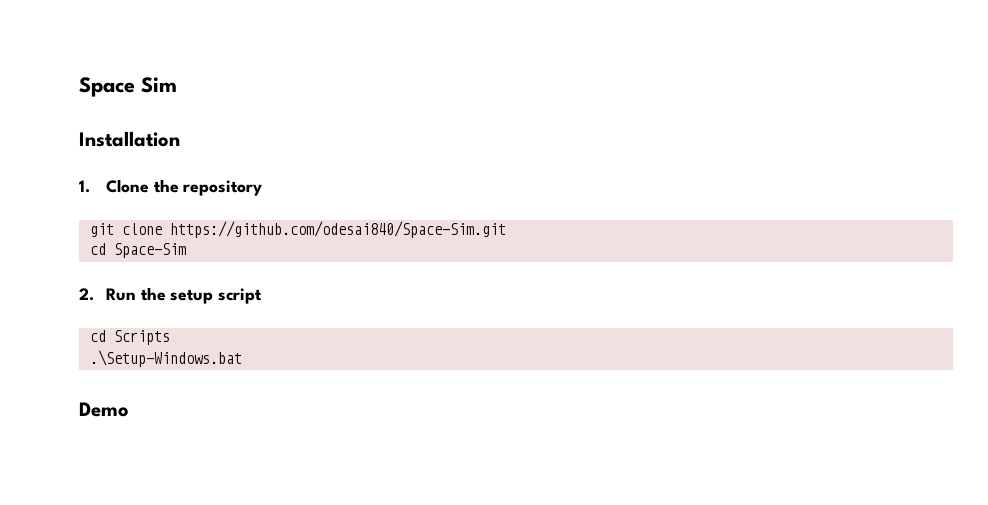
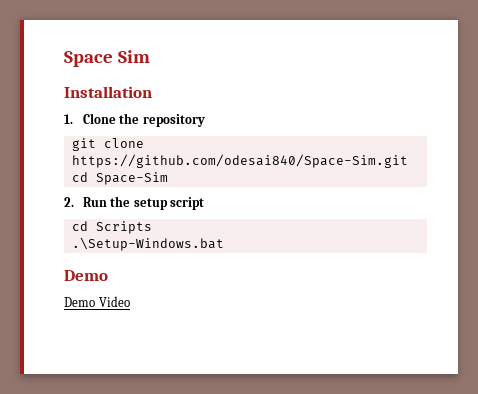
+ Demo Video

